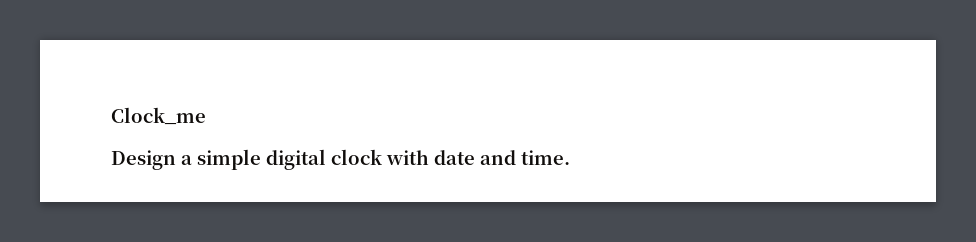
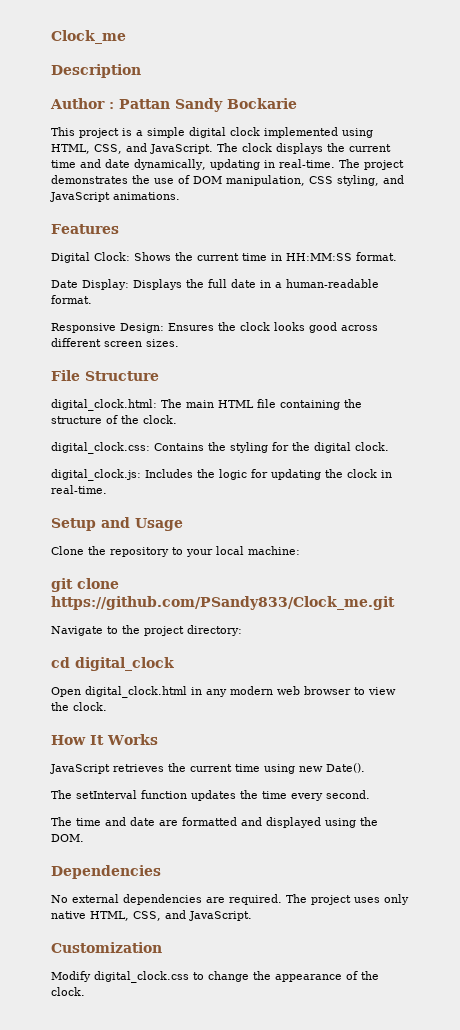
- Design a simple digital clock with date and time.
+ Description
+ Author : Pattan Sandy Bockarie
+ This project is a simple digital clock implemented using HTML, CSS, and JavaScript. The clock displays the current time and date dynamically, updating in real-time. The project demonstrates the use of DOM manipulation, CSS styling, and JavaScript animations.
+ Features
+ Digital Clock: Shows the current time in HH:MM:SS format.
+ Date Display: Displays the full date in a human-readable format.
+ Responsive Design: Ensures the clock looks good across different screen sizes.
+ File Structure
+ digital_clock.html: The main HTML file containing the structure of the clock.
+ digital_clock.css: Contains the styling for the digital clock.
+ digital_clock.js: Includes the logic for updating the clock in real-time.
+ Setup and Usage
+ Clone the repository to your local machine:
+ git clone https://github.com/PSandy833/Clock_me.git
+ Navigate to the project directory:
+ cd digital_clock
+ Open digital_clock.html in any modern web browser to view the clock.
+ How It Works
+ JavaScript retrieves the current time using new Date().
+ The setInterval function updates the time every second.
+ The time and date are formatted and displayed using the DOM.
+ Dependencies
+ No external dependencies are required. The project uses only native HTML, CSS, and JavaScript.
+ Customization
+ Modify digital_clock.css to change the appearance of the clock.

